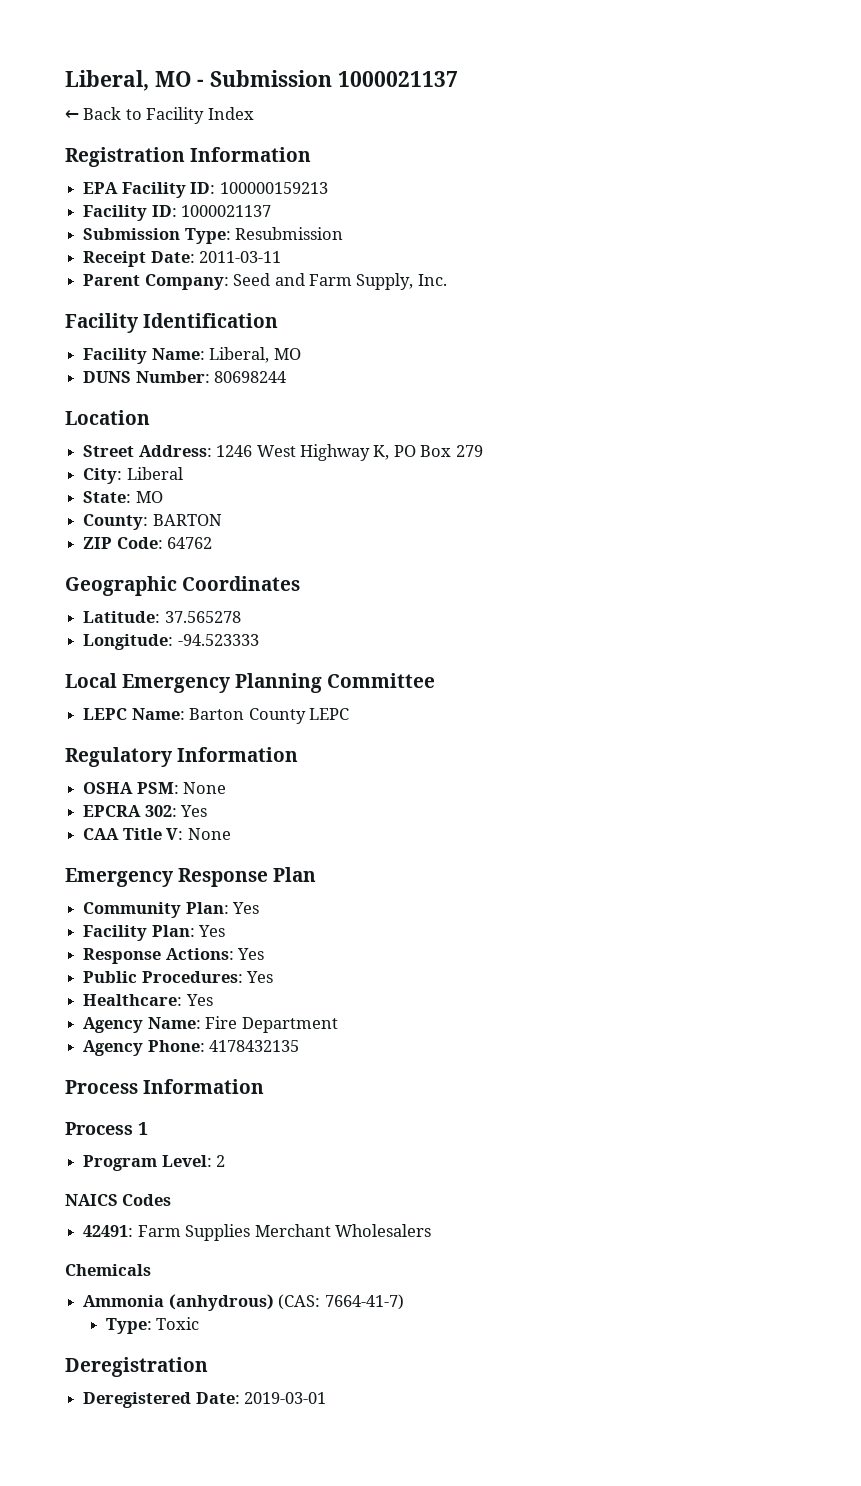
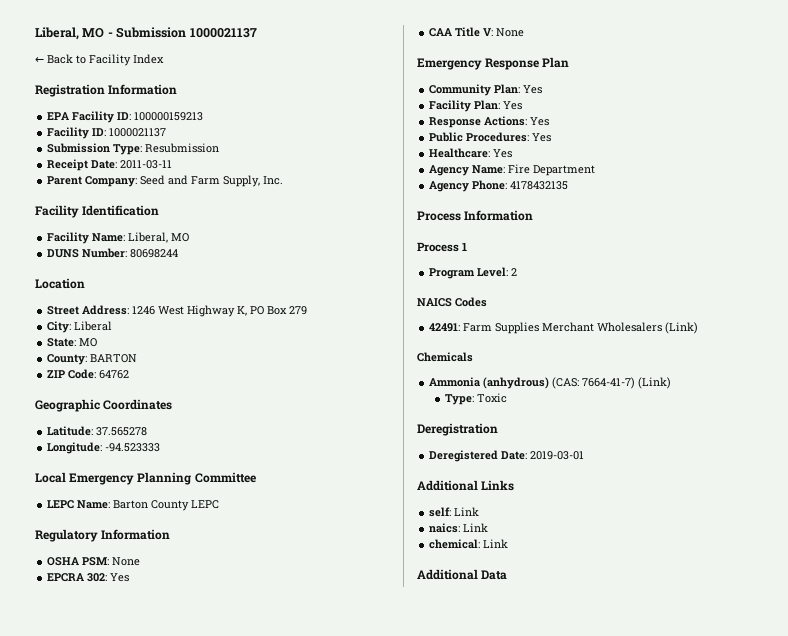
- 42491: Farm Supplies Merchant Wholesalers
+ 42491: Farm Supplies Merchant Wholesalers (Link)
- Ammonia (anhydrous) (CAS: 7664-41-7)
+ Ammonia (anhydrous) (CAS: 7664-41-7) (Link)
+ Additional Links
+ self: Link
+ naics: Link
+ chemical: Link
+ Additional Data

